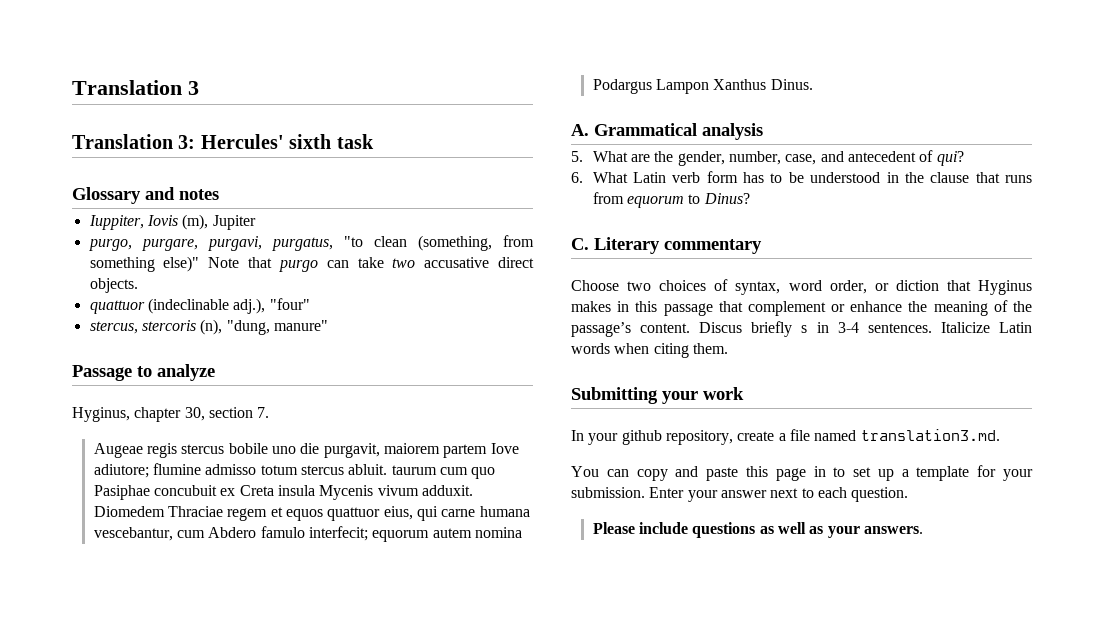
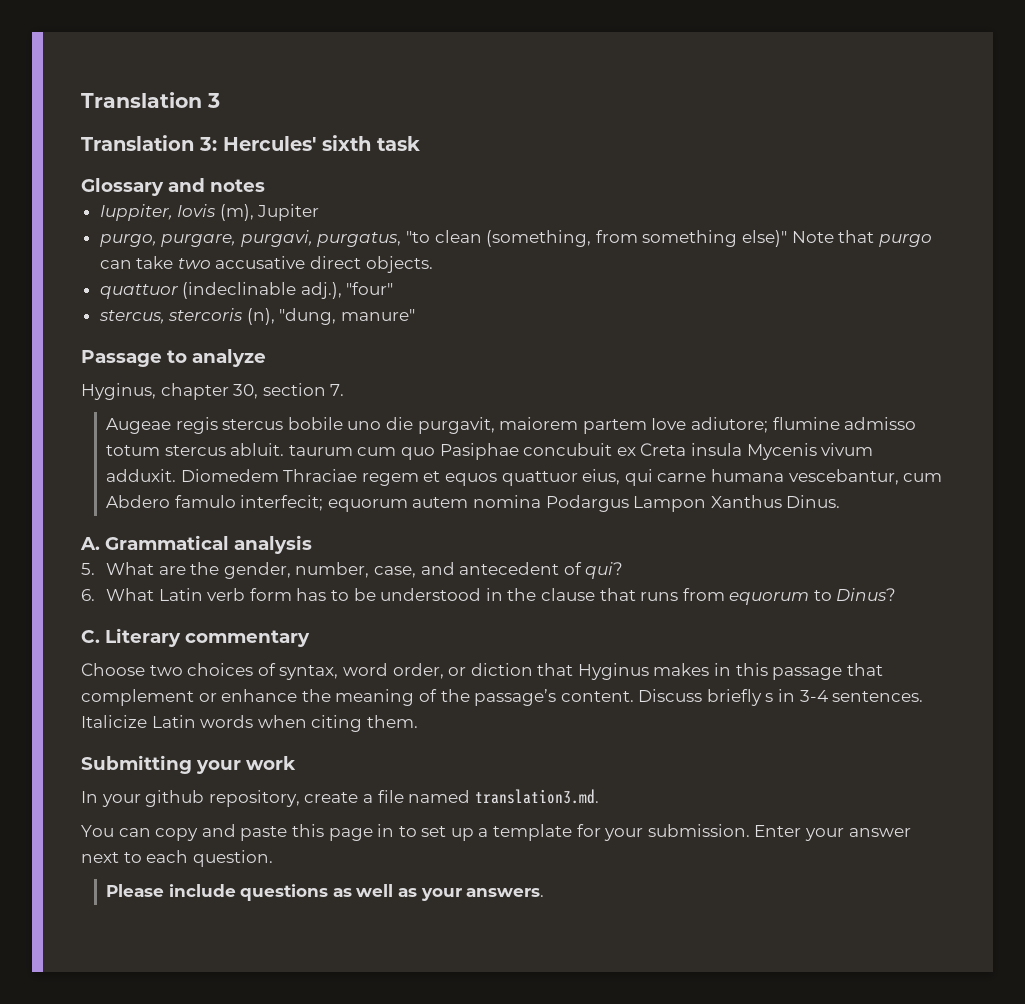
- Discus briefly s in 3-4 sentences.
+ Discuss briefly s in 3-4 sentences.

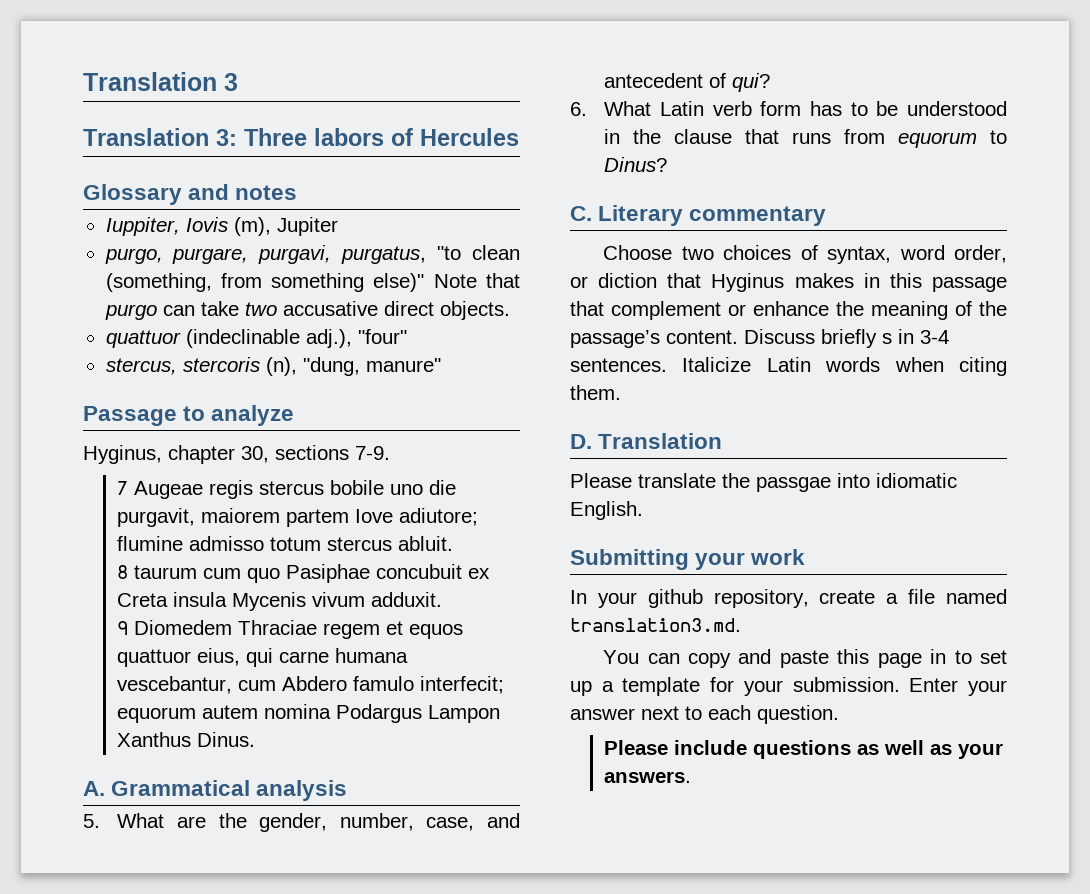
- Translation 3: Hercules' sixth task
+ Translation 3: Three labors of Hercules
- Hyginus, chapter 30, section 7.
- Augeae regis stercus bobile uno die purgavit, maiorem partem Iove adiutore; flumine admisso totum stercus abluit. taurum cum quo Pasiphae concubuit ex Creta insula Mycenis vivum adduxit. Diomedem Thraciae regem et equos quattuor eius, qui carne humana vescebantur, cum Abdero famulo interfecit; equorum autem nomina Podargus Lampon Xanthus Dinus.
+ Hyginus, chapter 30, sections 7-9.
+ 7 Augeae regis stercus bobile uno die purgavit, maiorem partem Iove adiutore; flumine admisso totum stercus abluit.
+ 8 taurum cum quo Pasiphae concubuit ex Creta insula Mycenis vivum adduxit.
+ 9 Diomedem Thraciae regem et equos quattuor eius, qui carne humana vescebantur, cum Abdero famulo interfecit; equorum autem nomina Podargus Lampon Xanthus Dinus.
+ D. Translation
+ Please translate the passgae into idiomatic English.

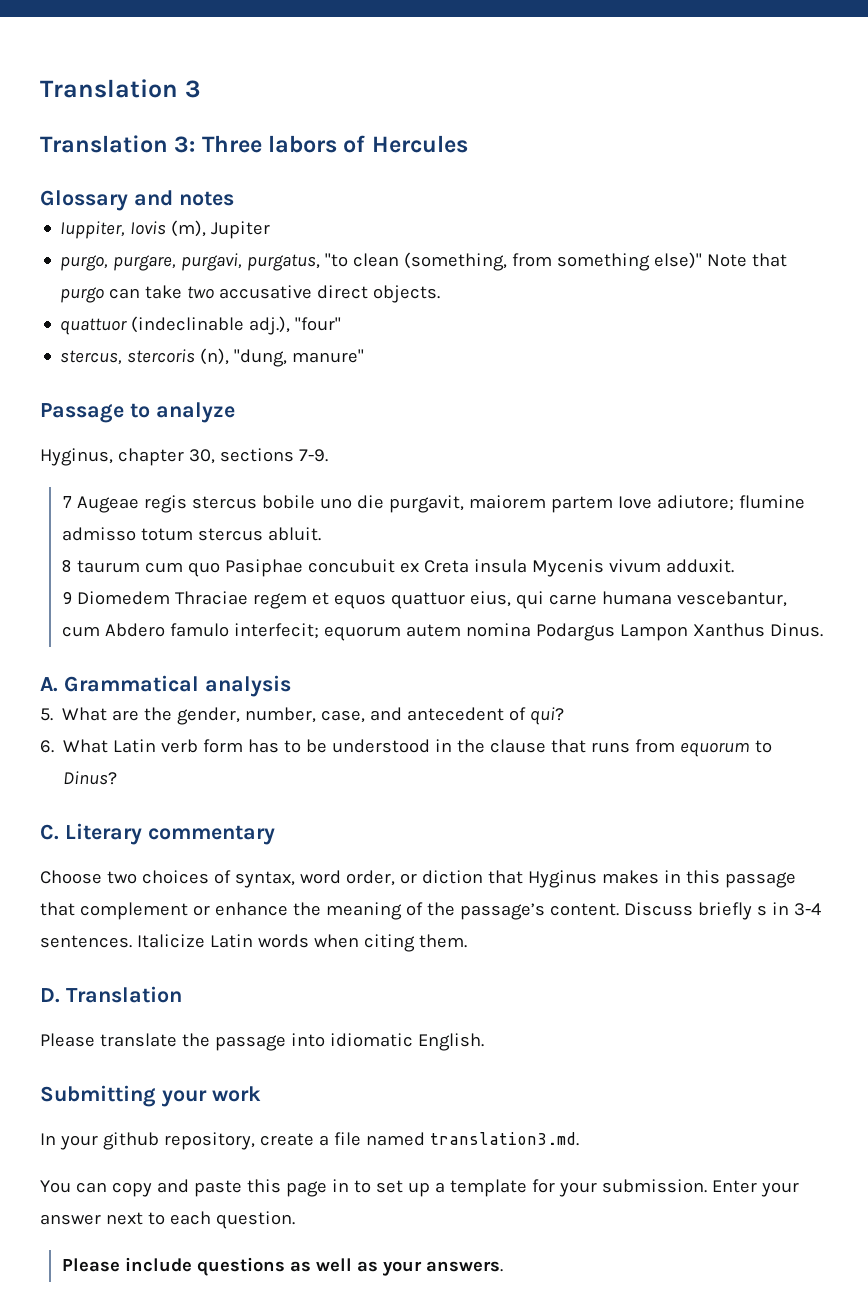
- Please translate the passgae into idiomatic English.
+ Please translate the passage into idiomatic English.

